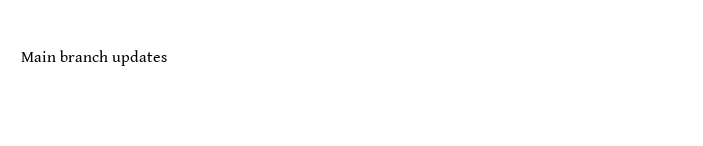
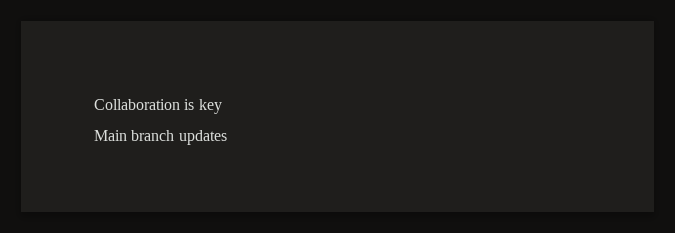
+ Collaboration is key

